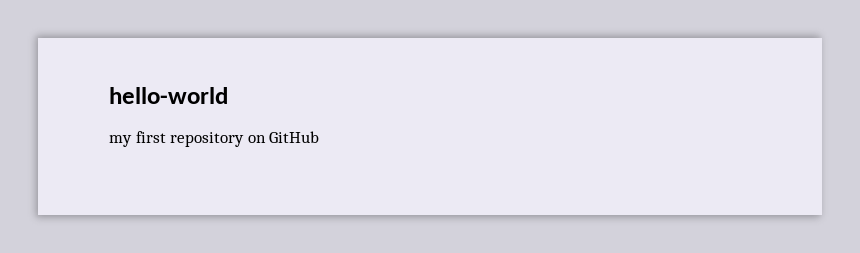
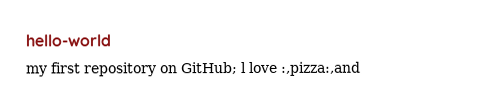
- my first repository on GitHub
+ my first repository on GitHub; l love :,pizza:,and

